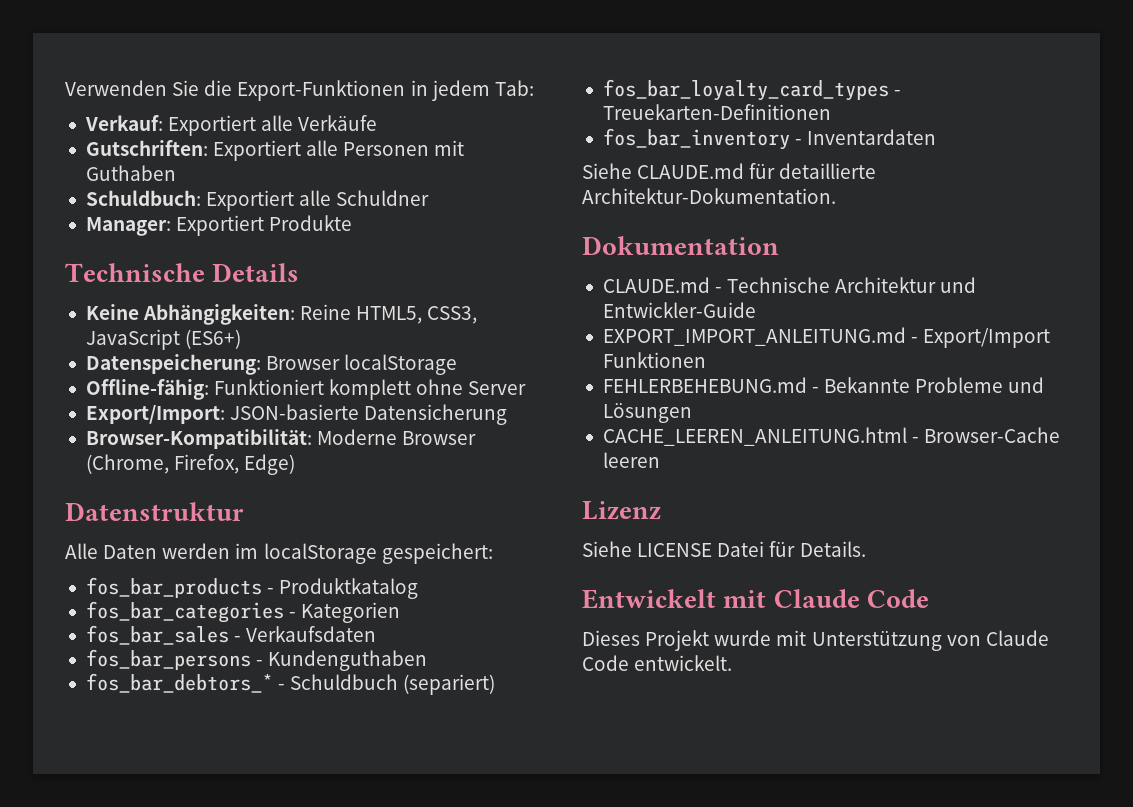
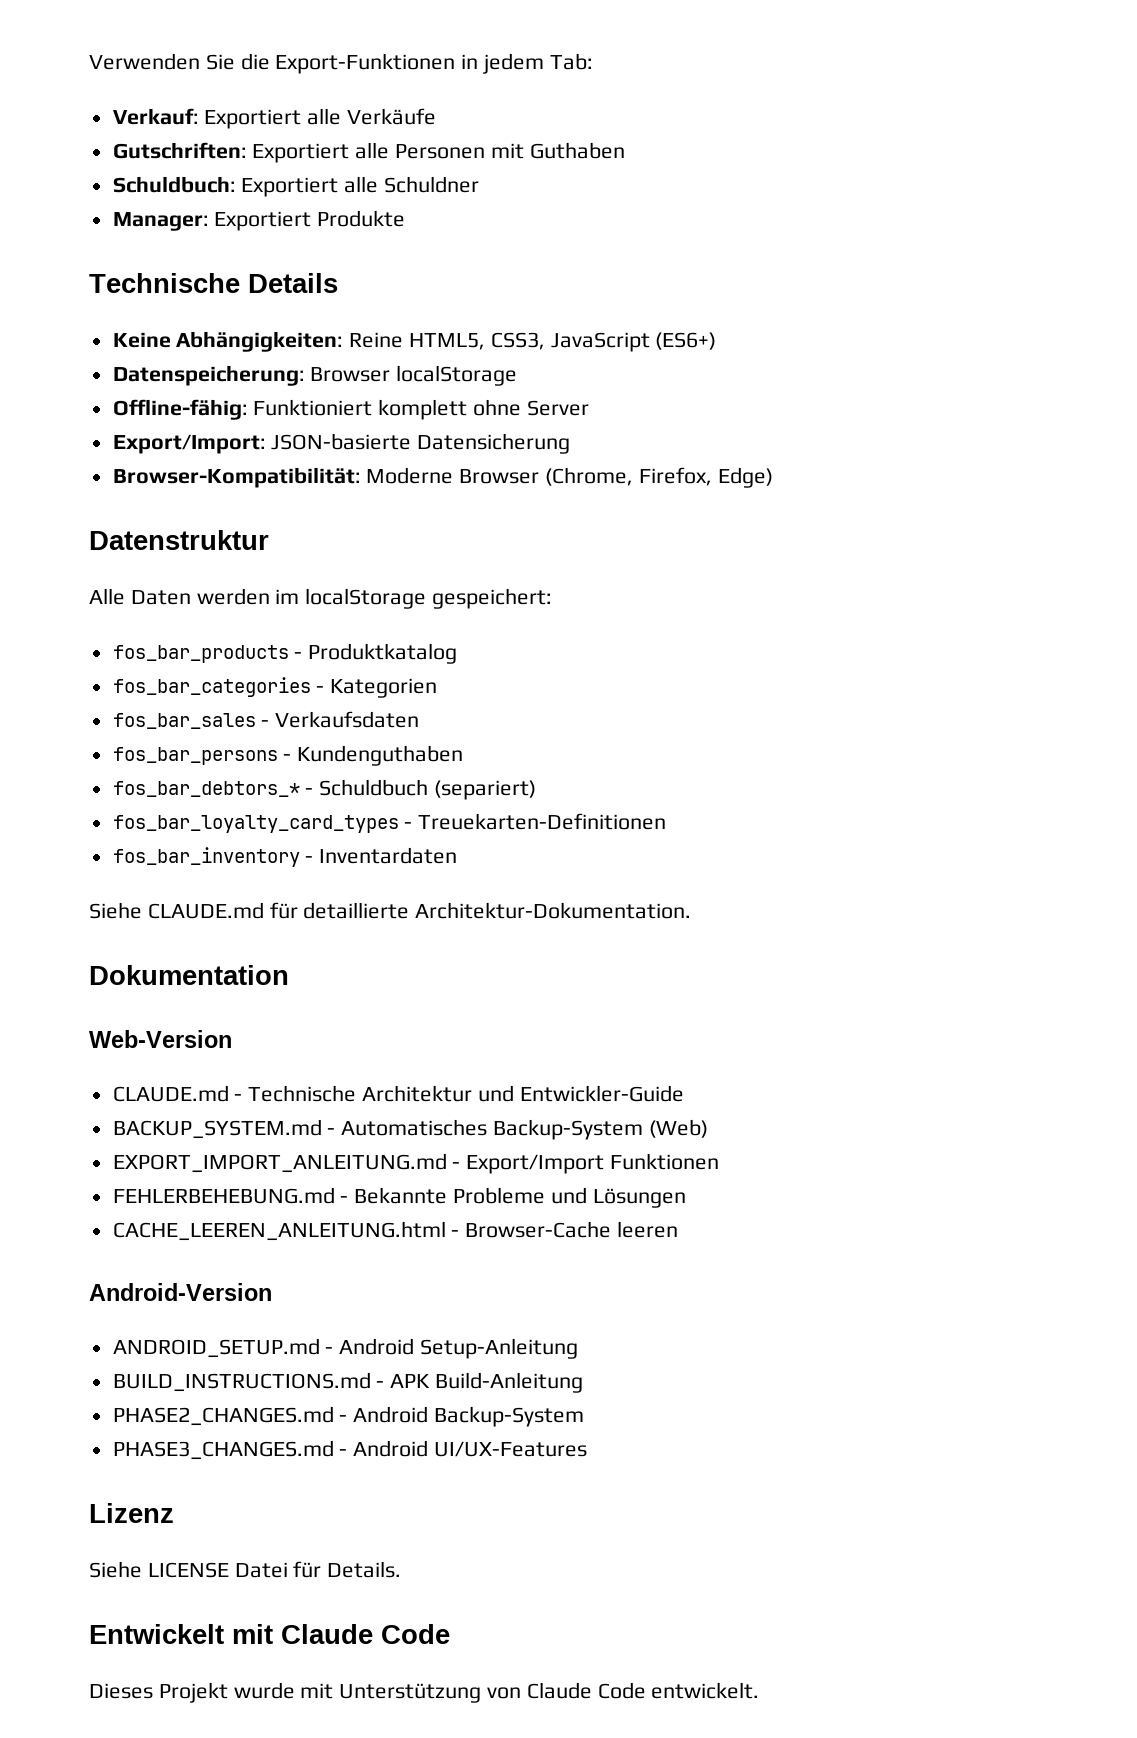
+ Web-Version
+ BACKUP_SYSTEM.md - Automatisches Backup-System (Web)
+ Android-Version
+ ANDROID_SETUP.md - Android Setup-Anleitung
+ BUILD_INSTRUCTIONS.md - APK Build-Anleitung
+ PHASE2_CHANGES.md - Android Backup-System
+ PHASE3_CHANGES.md - Android UI/UX-Features

